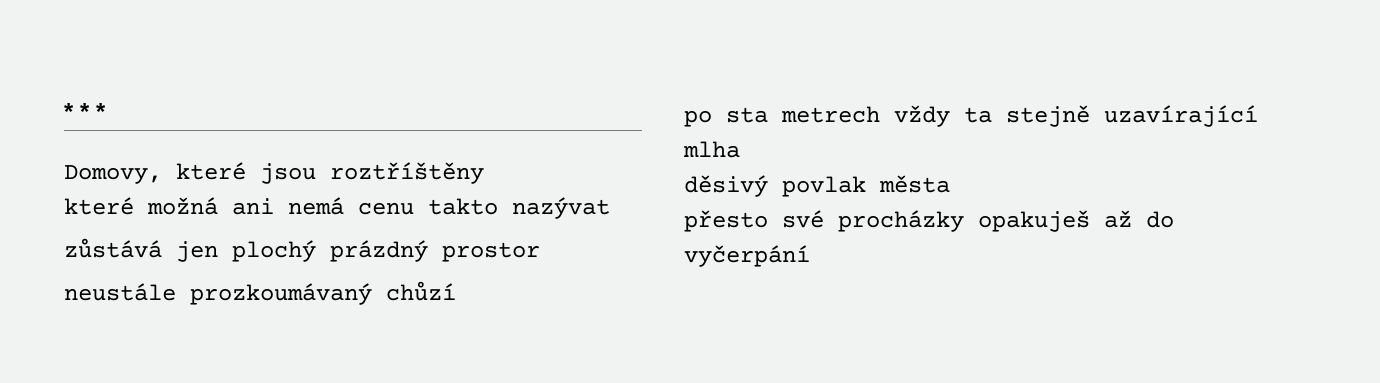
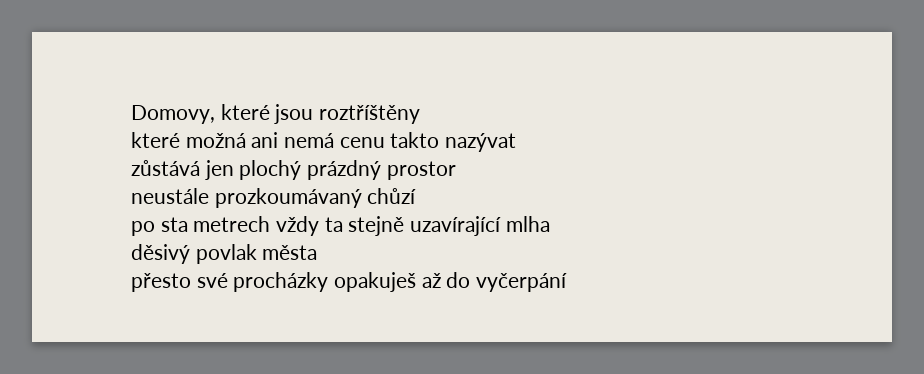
- * * *

